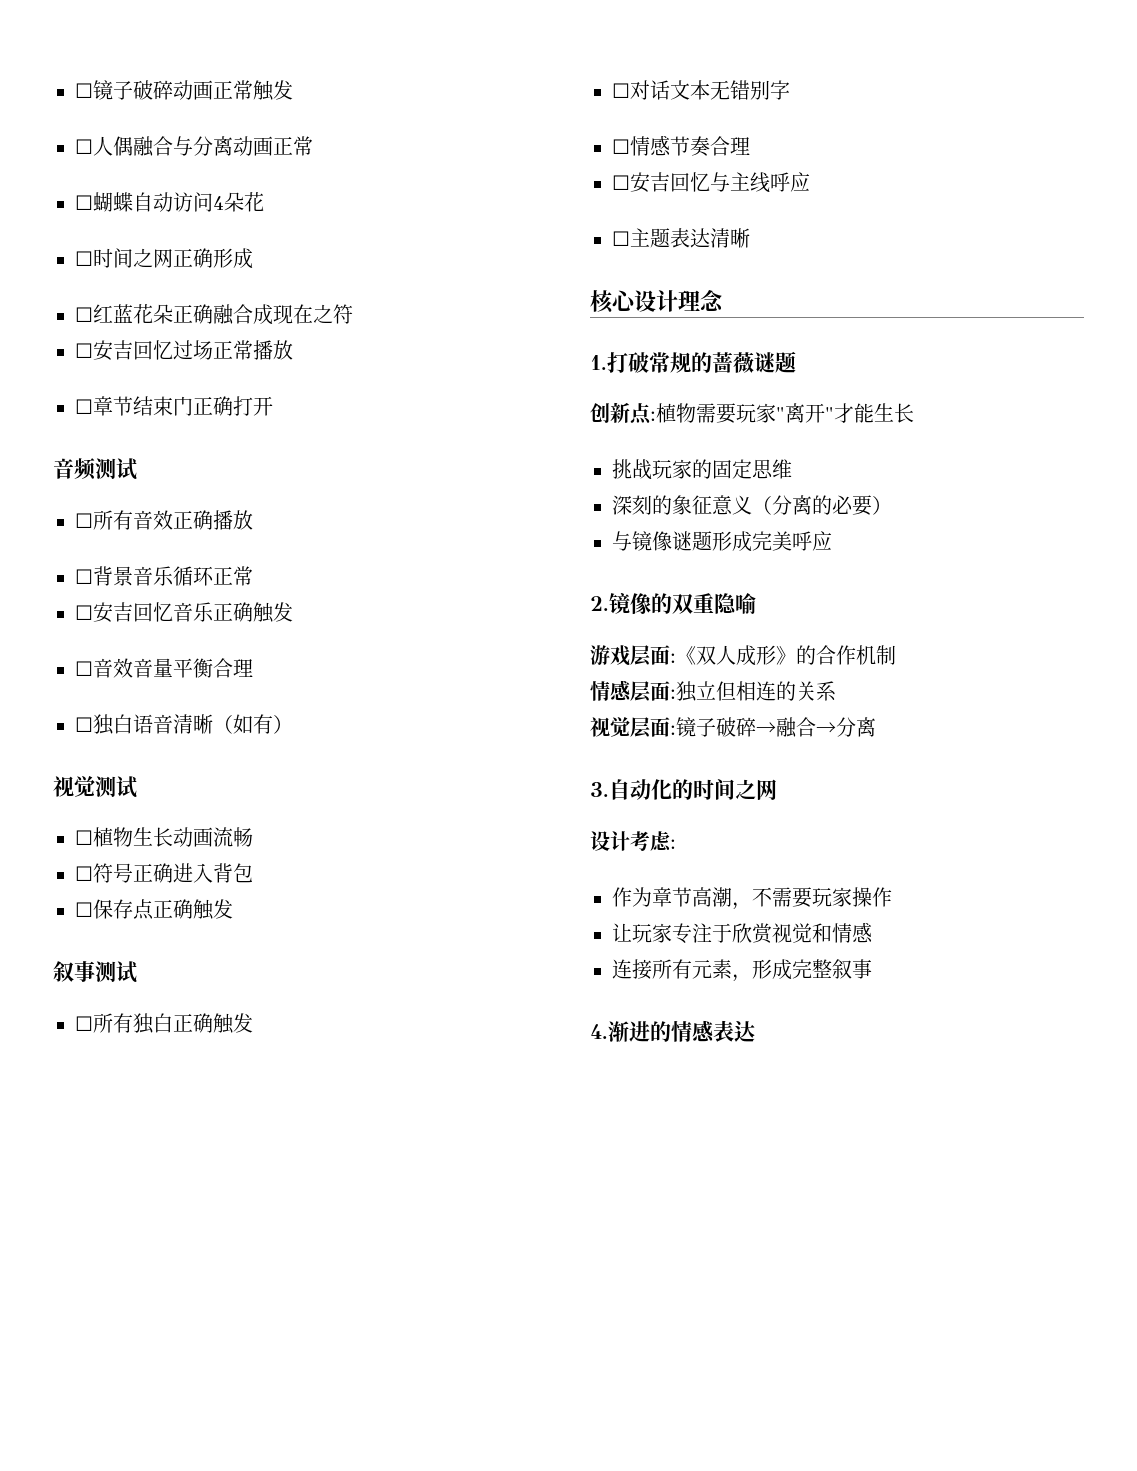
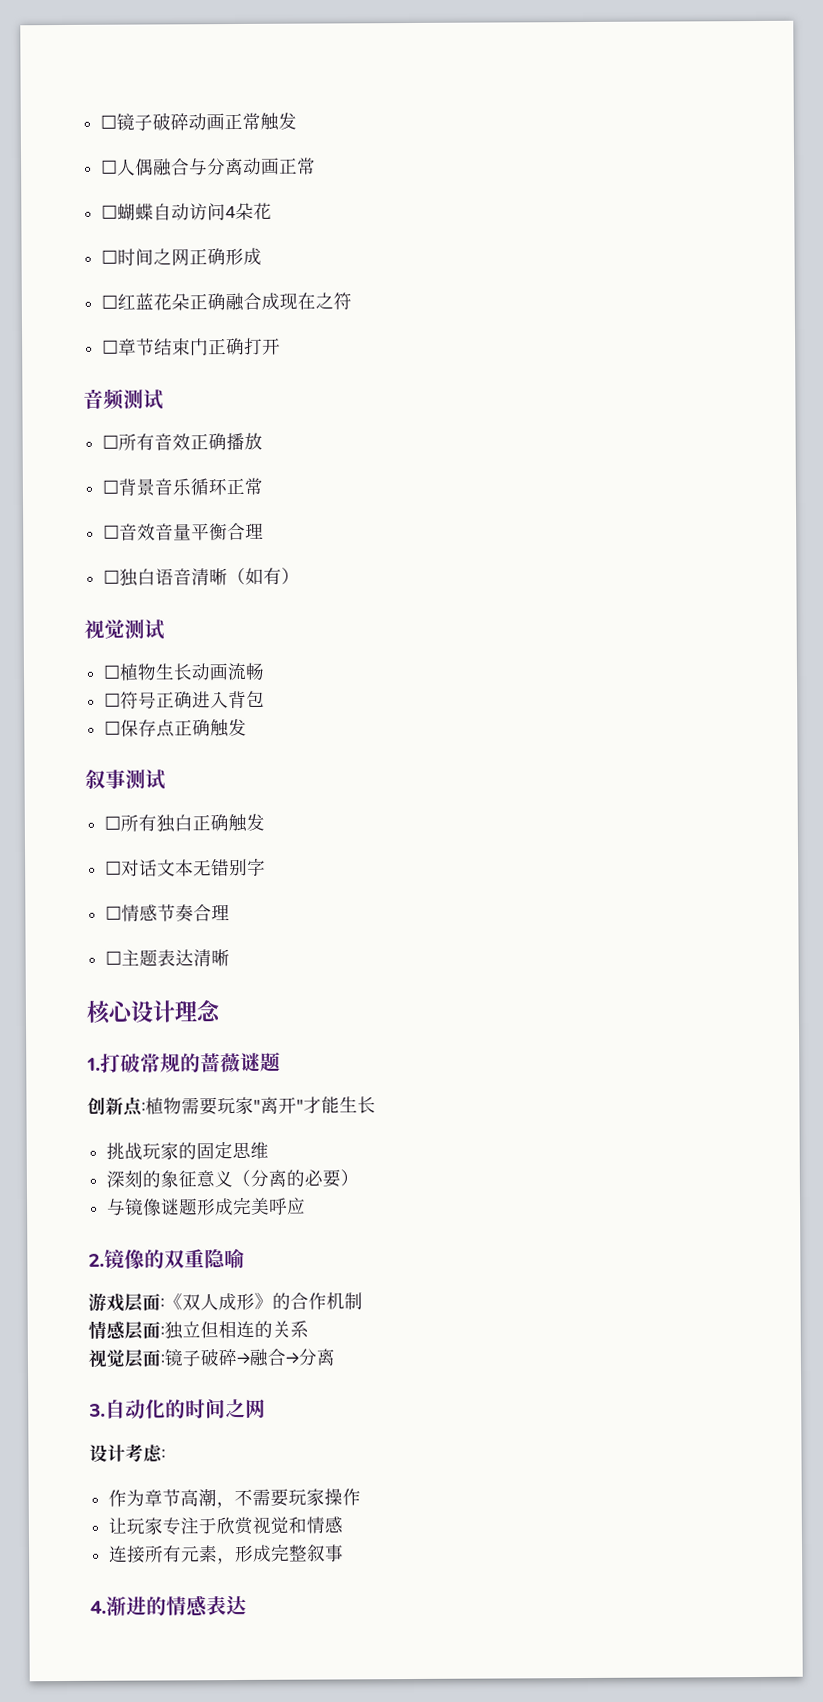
- ☐安吉回忆过场正常播放
- ☐安吉回忆音乐正确触发
- ☐安吉回忆与主线呼应

